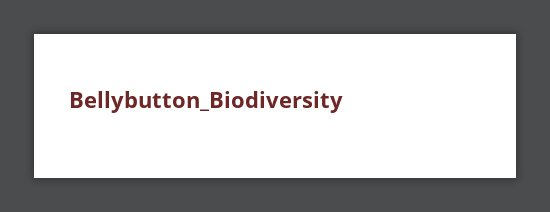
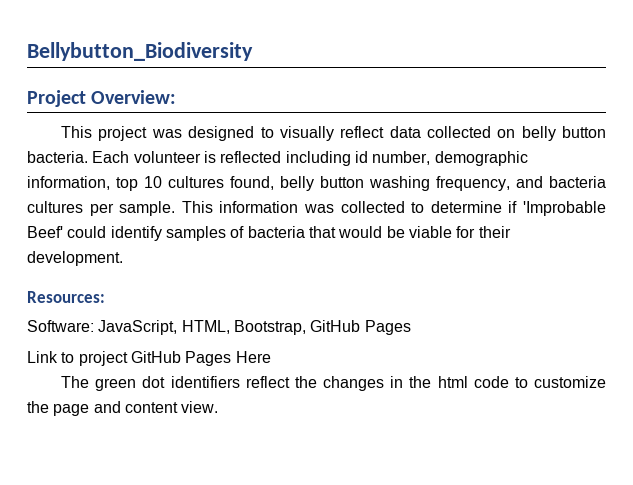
+ Project Overview:
+ This project was designed to visually reflect data collected on belly button bacteria. Each volunteer is reflected including id number, demographic information, top 10 cultures found, belly button washing frequency, and bacteria cultures per sample. This information was collected to determine if 'Improbable Beef' could identify samples of bacteria that would be viable for their development.
+ Resources:
+ Software: JavaScript, HTML, Bootstrap, GitHub Pages
+ Link to project GitHub Pages Here
+ The green dot identifiers reflect the changes in the html code to customize the page and content view.

